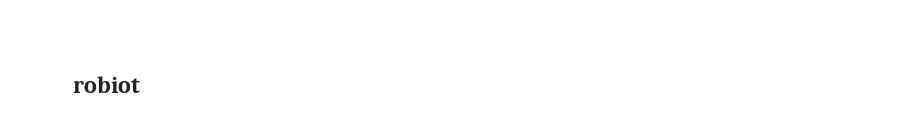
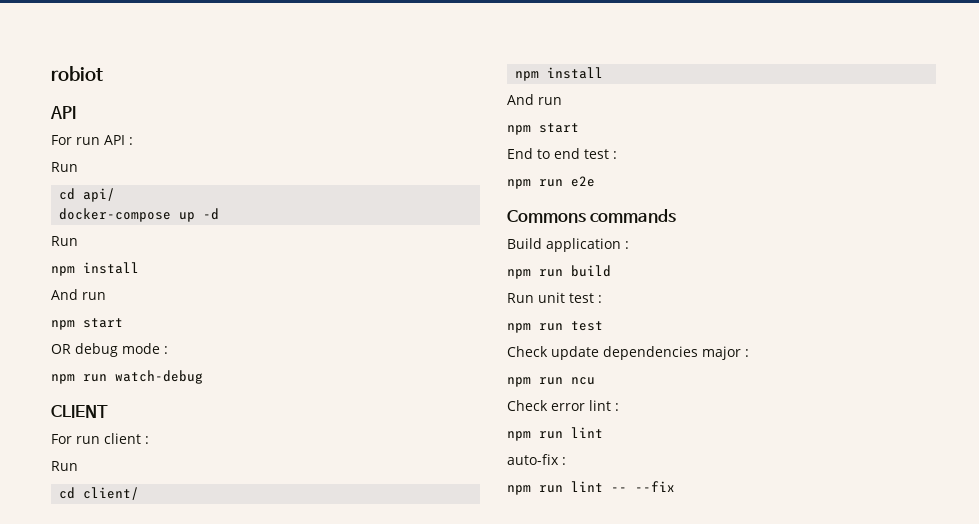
  robiot
+ API
+ For run API :
+ Run
+ cd api/
+ docker-compose up -d
+ Run
+ npm install
+ And run
+ npm start
+ OR debug mode :
+ npm run watch-debug
+ CLIENT
+ For run client :
+ Run
+ cd client/
+ npm install
+ And run
+ npm start
+ End to end test :
+ npm run e2e
+ Commons commands
+ Build application :
+ npm run build
+ Run unit test :
+ npm run test
+ Check update dependencies major :
+ npm run ncu
+ Check error lint :
+ npm run lint
+ auto-fix :
+ npm run lint -- --fix

